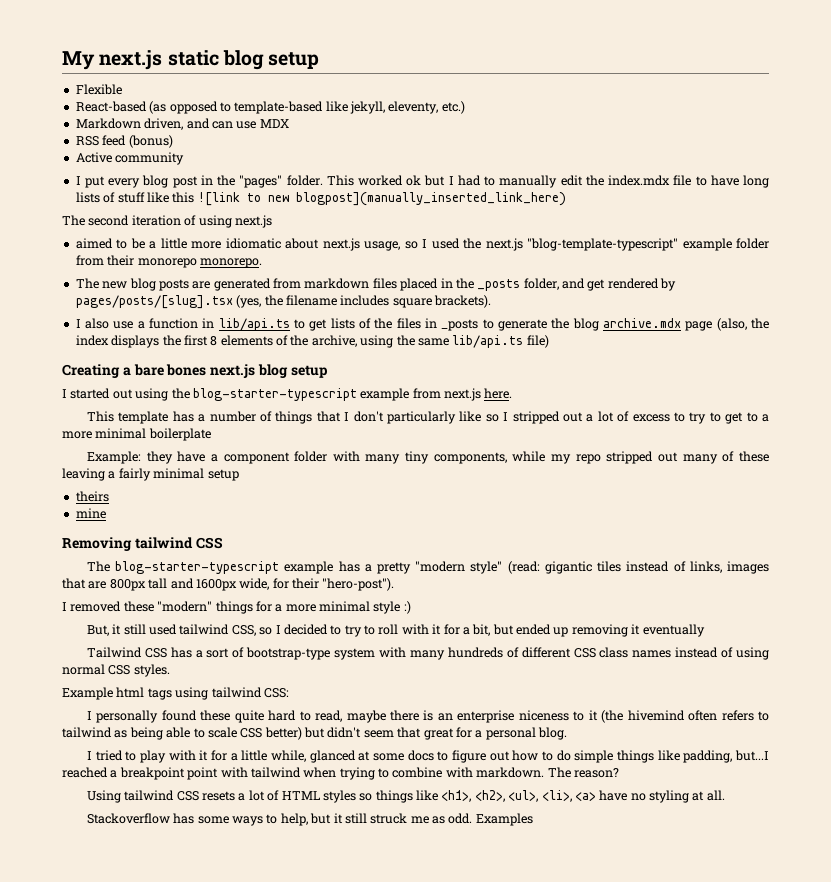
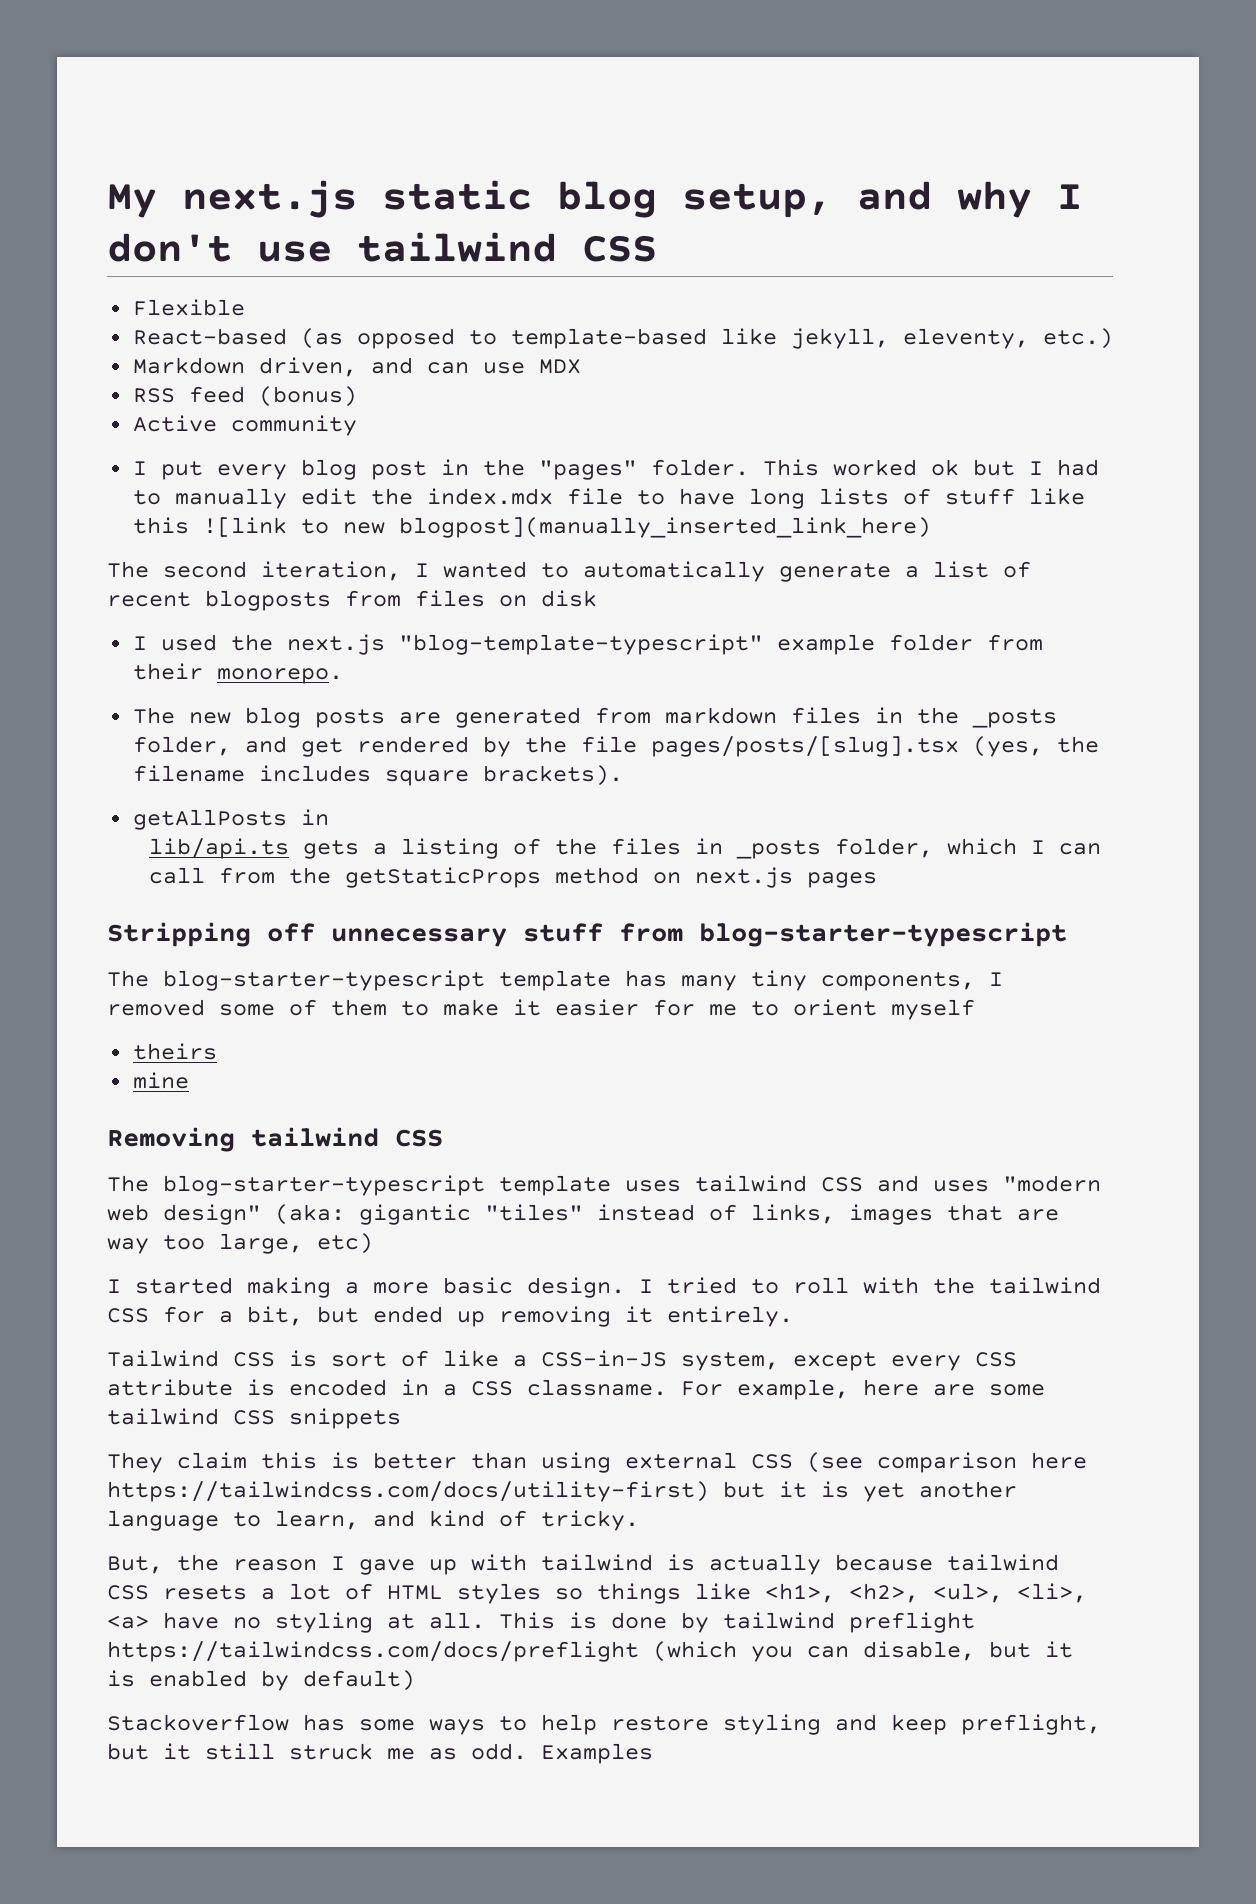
- My next.js static blog setup
+ My next.js static blog setup, and why I don't use tailwind CSS
- The second iteration of using next.js
- aimed to be a little more idiomatic about next.js usage, so I used the next.js "blog-template-typescript" example folder from their monorepo monorepo.
+ The second iteration, I wanted to automatically generate a list of recent blogposts from files on disk
+ I used the next.js "blog-template-typescript" example folder from their monorepo.
- The new blog posts are generated from markdown files placed in the _posts folder, and get rendered by pages/posts/[slug].tsx (yes, the filename includes square brackets).
+ The new blog posts are generated from markdown files in the _posts folder, and get rendered by the file pages/posts/[slug].tsx (yes, the filename includes square brackets).
- I also use a function in lib/api.ts to get lists of the files in _posts to generate the blog archive.mdx page (also, the index displays the first 8 elements of the archive, using the same lib/api.ts file)
- Creating a bare bones next.js blog setup
- I started out using the blog-starter-typescript example from next.js here.
- This template has a number of things that I don't particularly like so I stripped out a lot of excess to try to get to a more minimal boilerplate
- Example: they have a component folder with many tiny components, while my repo stripped out many of these leaving a fairly minimal setup
+ getAllPosts in
+ lib/api.ts gets a listing of the files in _posts folder, which I can call from the getStaticProps method on next.js pages
+ Stripping off unnecessary stuff from blog-starter-typescript
+ The blog-starter-typescript template has many tiny components, I removed some of them to make it easier for me to orient myself
- The blog-starter-typescript example has a pretty "modern style" (read: gigantic tiles instead of links, images that are 800px tall and 1600px wide, for their "hero-post").
- I removed these "modern" things for a more minimal style :)
- But, it still used tailwind CSS, so I decided to try to roll with it for a bit, but ended up removing it eventually
+ The blog-starter-typescript template uses tailwind CSS and uses "modern web design" (aka: gigantic "tiles" instead of links, images that are way too large, etc)
+ I started making a more basic design. I tried to roll with the tailwind CSS for a bit, but ended up removing it entirely.
- Tailwind CSS has a sort of bootstrap-type system with many hundreds of different CSS class names instead of using normal CSS styles.
- Example html tags using tailwind CSS:
- I personally found these quite hard to read, maybe there is an enterprise niceness to it (the hivemind often refers to tailwind as being able to scale CSS better) but didn't seem that great for a personal blog.
- I tried to play with it for a little while, glanced at some docs to figure out how to do simple things like padding, but...I reached a breakpoint point with tailwind when trying to combine with markdown. The reason?
- Using tailwind CSS resets a lot of HTML styles so things like <h1>, <h2>, <ul>, <li>, <a> have no styling at all.
+ Tailwind CSS is sort of like a CSS-in-JS system, except every CSS attribute is encoded in a CSS classname. For example, here are some tailwind CSS snippets
+ They claim this is better than using external CSS (see comparison here https://tailwindcss.com/docs/utility-first) but it is yet another language to learn, and kind of tricky.
+ But, the reason I gave up with tailwind is actually because tailwind CSS resets a lot of HTML styles so things like <h1>, <h2>, <ul>, <li>, <a> have no styling at all. This is done by tailwind preflight https://tailwindcss.com/docs/preflight (which you can disable, but it is enabled by default)
- Stackoverflow has some ways to help, but it still struck me as odd.
+ Stackoverflow has some ways to help restore styling and keep preflight, but it still struck me as odd.

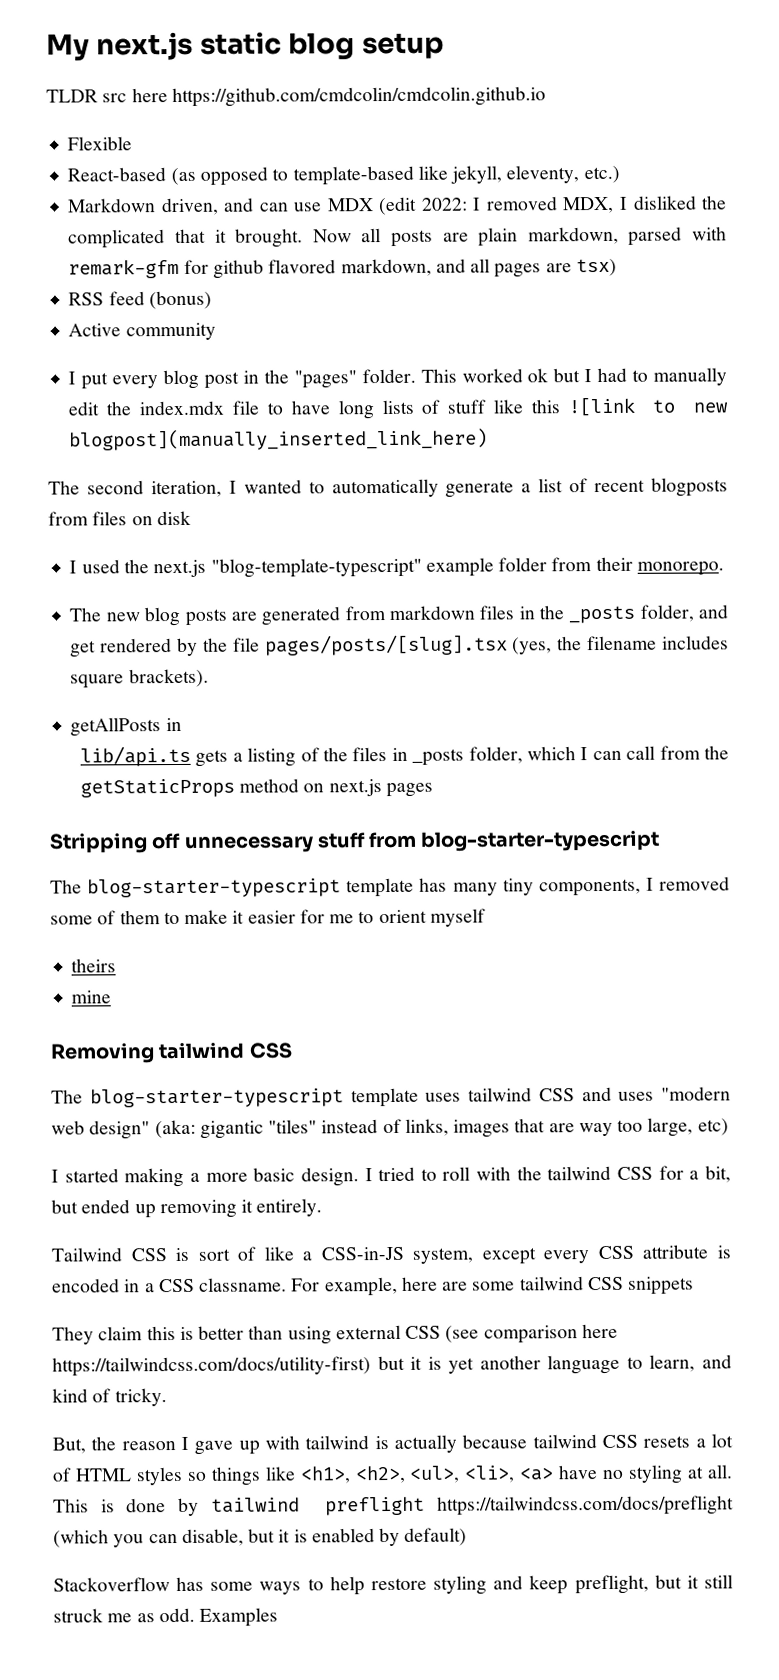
- My next.js static blog setup, and why I don't use tailwind CSS
+ My next.js static blog setup
+ TLDR src here https://github.com/cmdcolin/cmdcolin.github.io
- Markdown driven, and can use MDX
+ Markdown driven, and can use MDX (edit 2022: I removed MDX, I disliked the complicated that it brought. Now all posts are plain markdown, parsed with remark-gfm for github flavored markdown, and all pages are tsx)

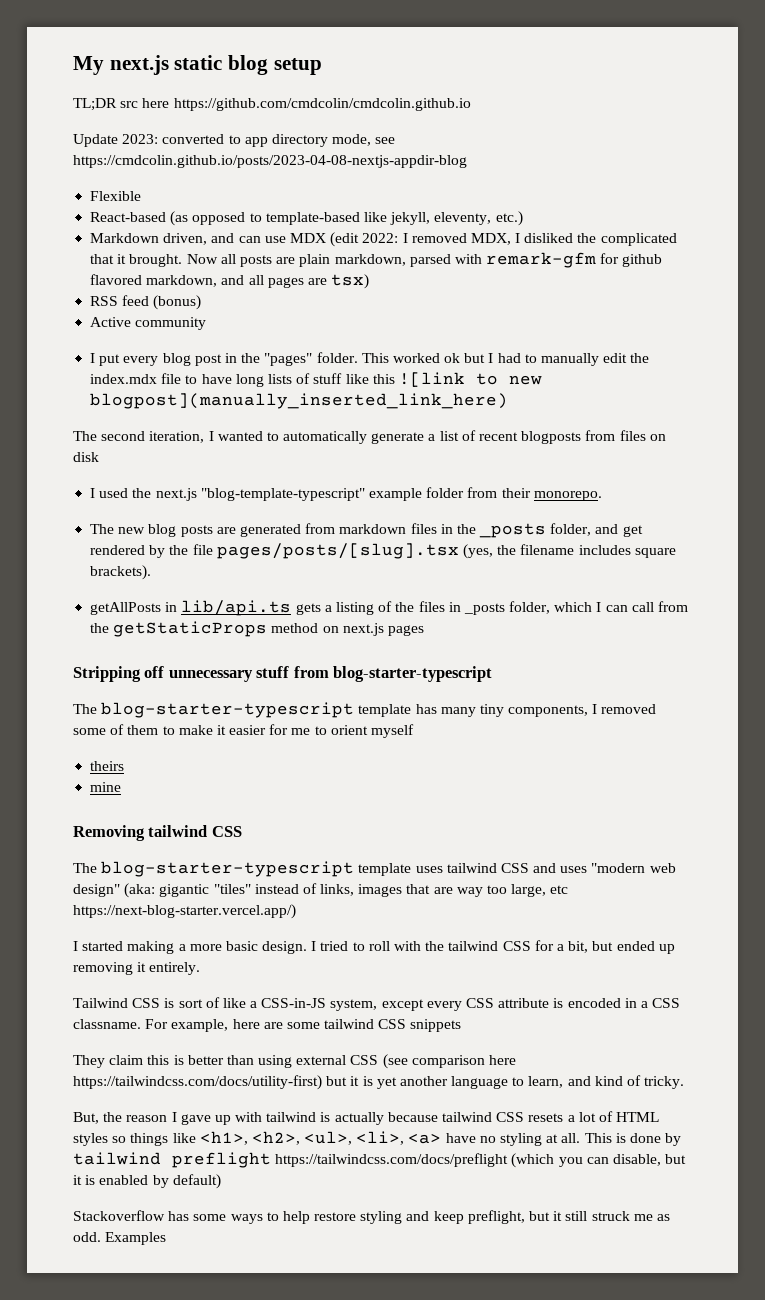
- TLDR src here https://github.com/cmdcolin/cmdcolin.github.io
+ TL;DR src here https://github.com/cmdcolin/cmdcolin.github.io
+ Update 2023: converted to app directory mode, see https://cmdcolin.github.io/posts/2023-04-08-nextjs-appdir-blog
- getAllPosts in
- lib/api.ts gets a listing of the files in _posts folder, which I can call from the getStaticProps method on next.js pages
+ getAllPosts in lib/api.ts gets a listing of the files in _posts folder, which I can call from the getStaticProps method on next.js pages
- The blog-starter-typescript template uses tailwind CSS and uses "modern web design" (aka: gigantic "tiles" instead of links, images that are way too large, etc)
+ The blog-starter-typescript template uses tailwind CSS and uses "modern web design" (aka: gigantic "tiles" instead of links, images that are way too large, etc https://next-blog-starter.vercel.app/)

